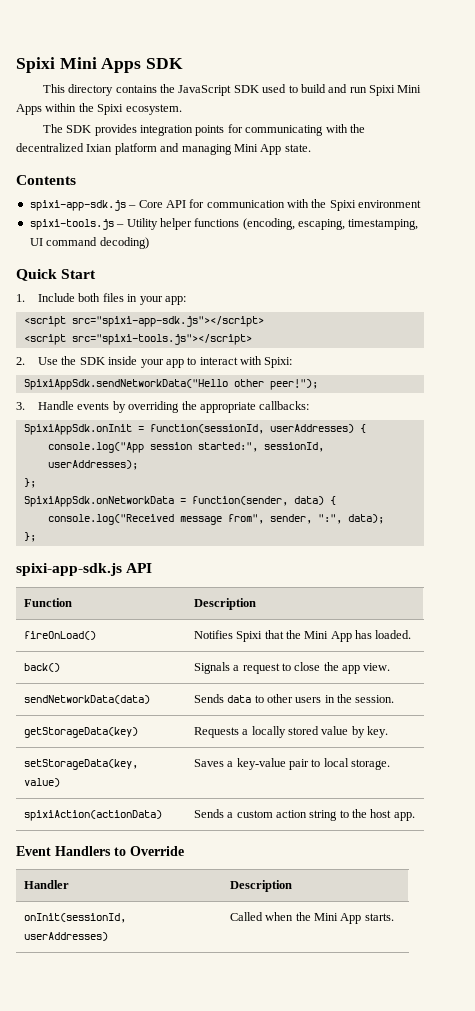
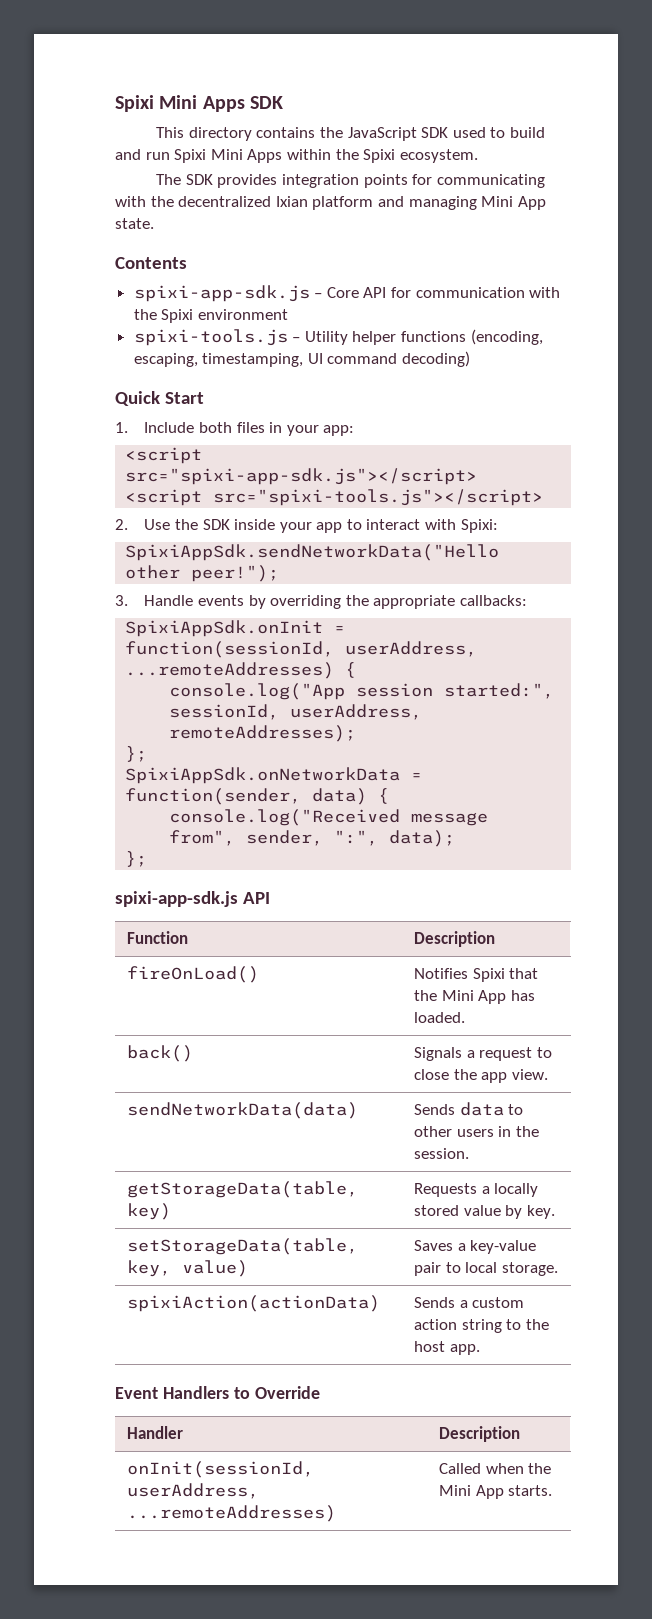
- SpixiAppSdk.onInit = function(sessionId, userAddresses) {
+ SpixiAppSdk.onInit = function(sessionId, userAddress, ...remoteAddresses) {
- console.log("App session started:", sessionId, userAddresses);
+ console.log("App session started:", sessionId, userAddress, remoteAddresses);
- getStorageData(key) | Requests a locally stored value by key.
+ getStorageData(table, key) | Requests a locally stored value by key.
- setStorageData(key, value) | Saves a key-value pair to local storage.
+ setStorageData(table, key, value) | Saves a key-value pair to local storage.
- onInit(sessionId, userAddresses) | Called when the Mini App starts.
+ onInit(sessionId, userAddress, ...remoteAddresses) | Called when the Mini App starts.

